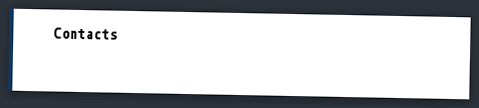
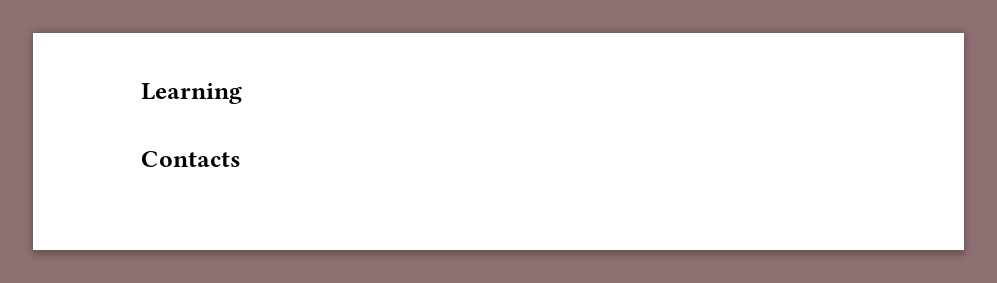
+ Learning

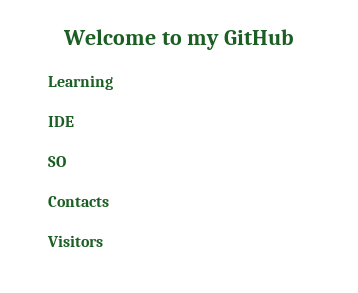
+ Welcome to my GitHub
+ IDE
+ SO
+ Visitors

